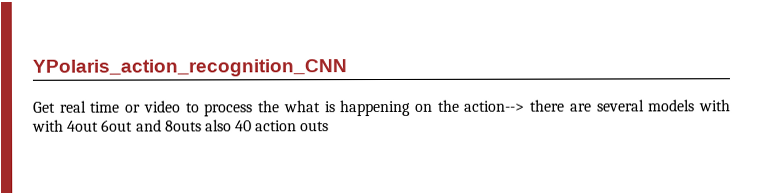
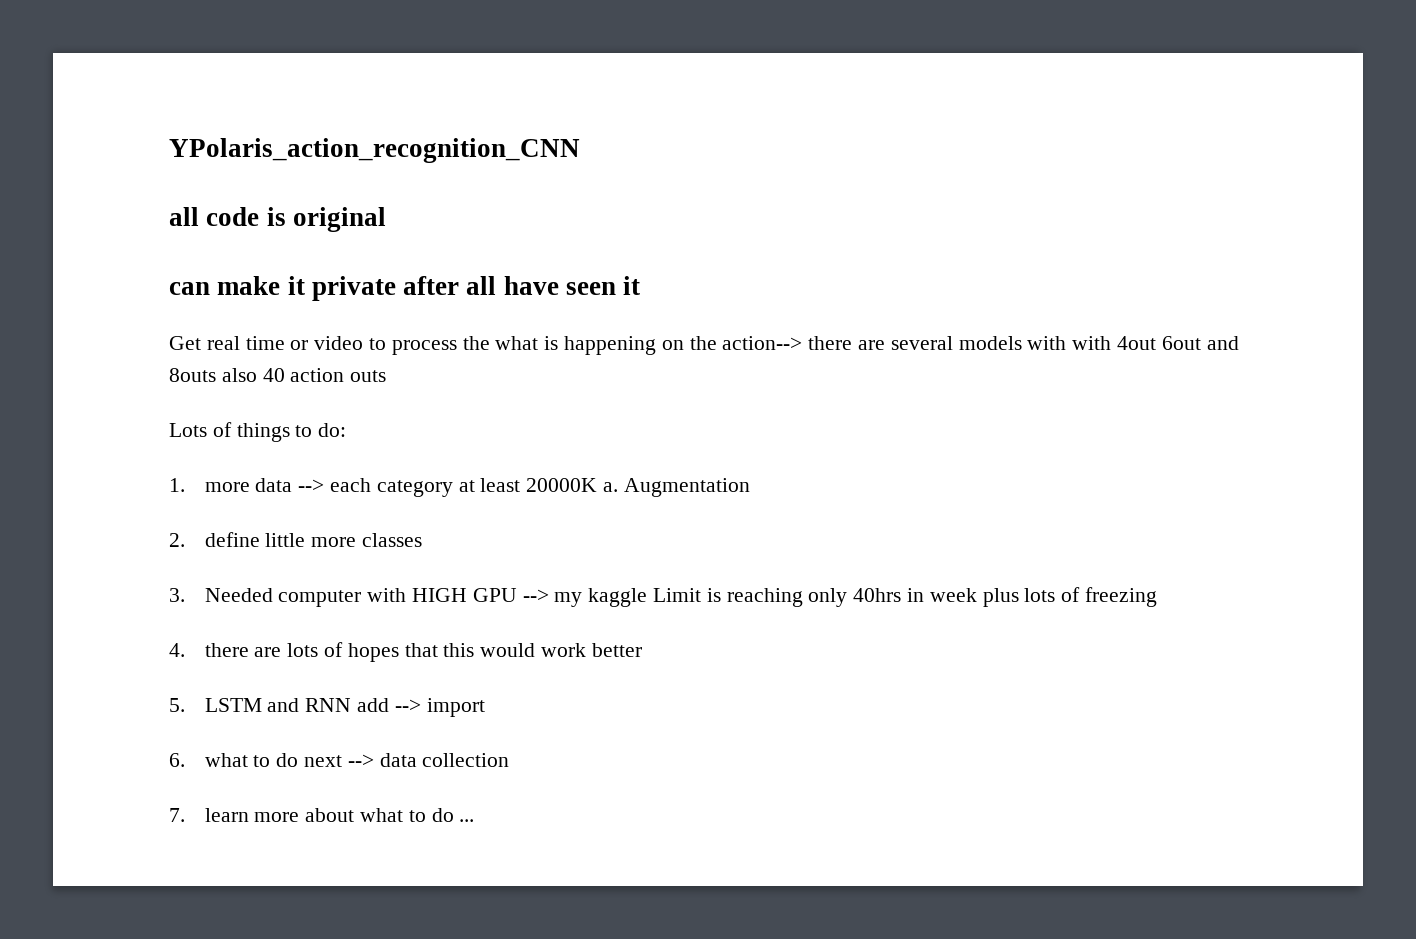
+ all code is original
+ can make it private after all have seen it
+ Lots of things to do:
+ 1. more data --> each category at least 20000K a. Augmentation
+ 2. define little more classes
+ 3. Needed computer with HIGH GPU --> my kaggle Limit is reaching only 40hrs in week plus lots of freezing
+ 4. there are lots of hopes that this would work better
+ 5. LSTM and RNN add --> import
+ 6. what to do next --> data collection
+ 7. learn more about what to do ...

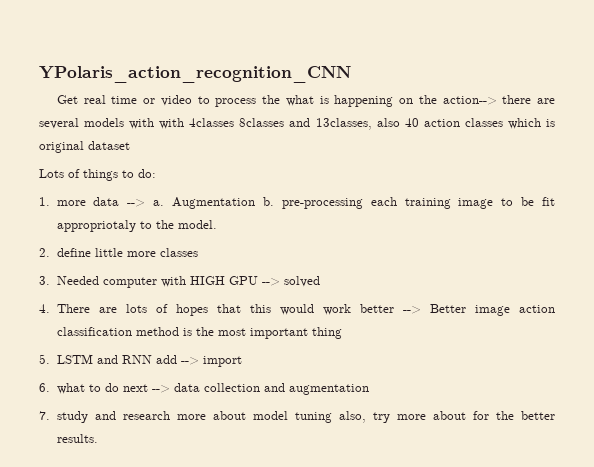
- all code is original
- can make it private after all have seen it
- Get real time or video to process the what is happening on the action--> there are several models with with 4out 6out and 8outs also 40 action outs
+ Get real time or video to process the what is happening on the action--> there are several models with with 4classes 8classes and 13classes, also 40 action classes which is original dataset
- 1. more data --> each category at least 20000K a. Augmentation
+ 1. more data --> a. Augmentation b. pre-processing each training image to be fit appropriotaly to the model.
- 3. Needed computer with HIGH GPU --> my kaggle Limit is reaching only 40hrs in week plus lots of freezing
+ 3. Needed computer with HIGH GPU --> solved
- 4. there are lots of hopes that this would work better
+ 4. There are lots of hopes that this would work better --> Better image action classification method is the most important thing
- 6. what to do next --> data collection
+ 6. what to do next --> data collection and augmentation
- 7. learn more about what to do ...
+ 7. study and research more about model tuning also, try more about for the better results.

